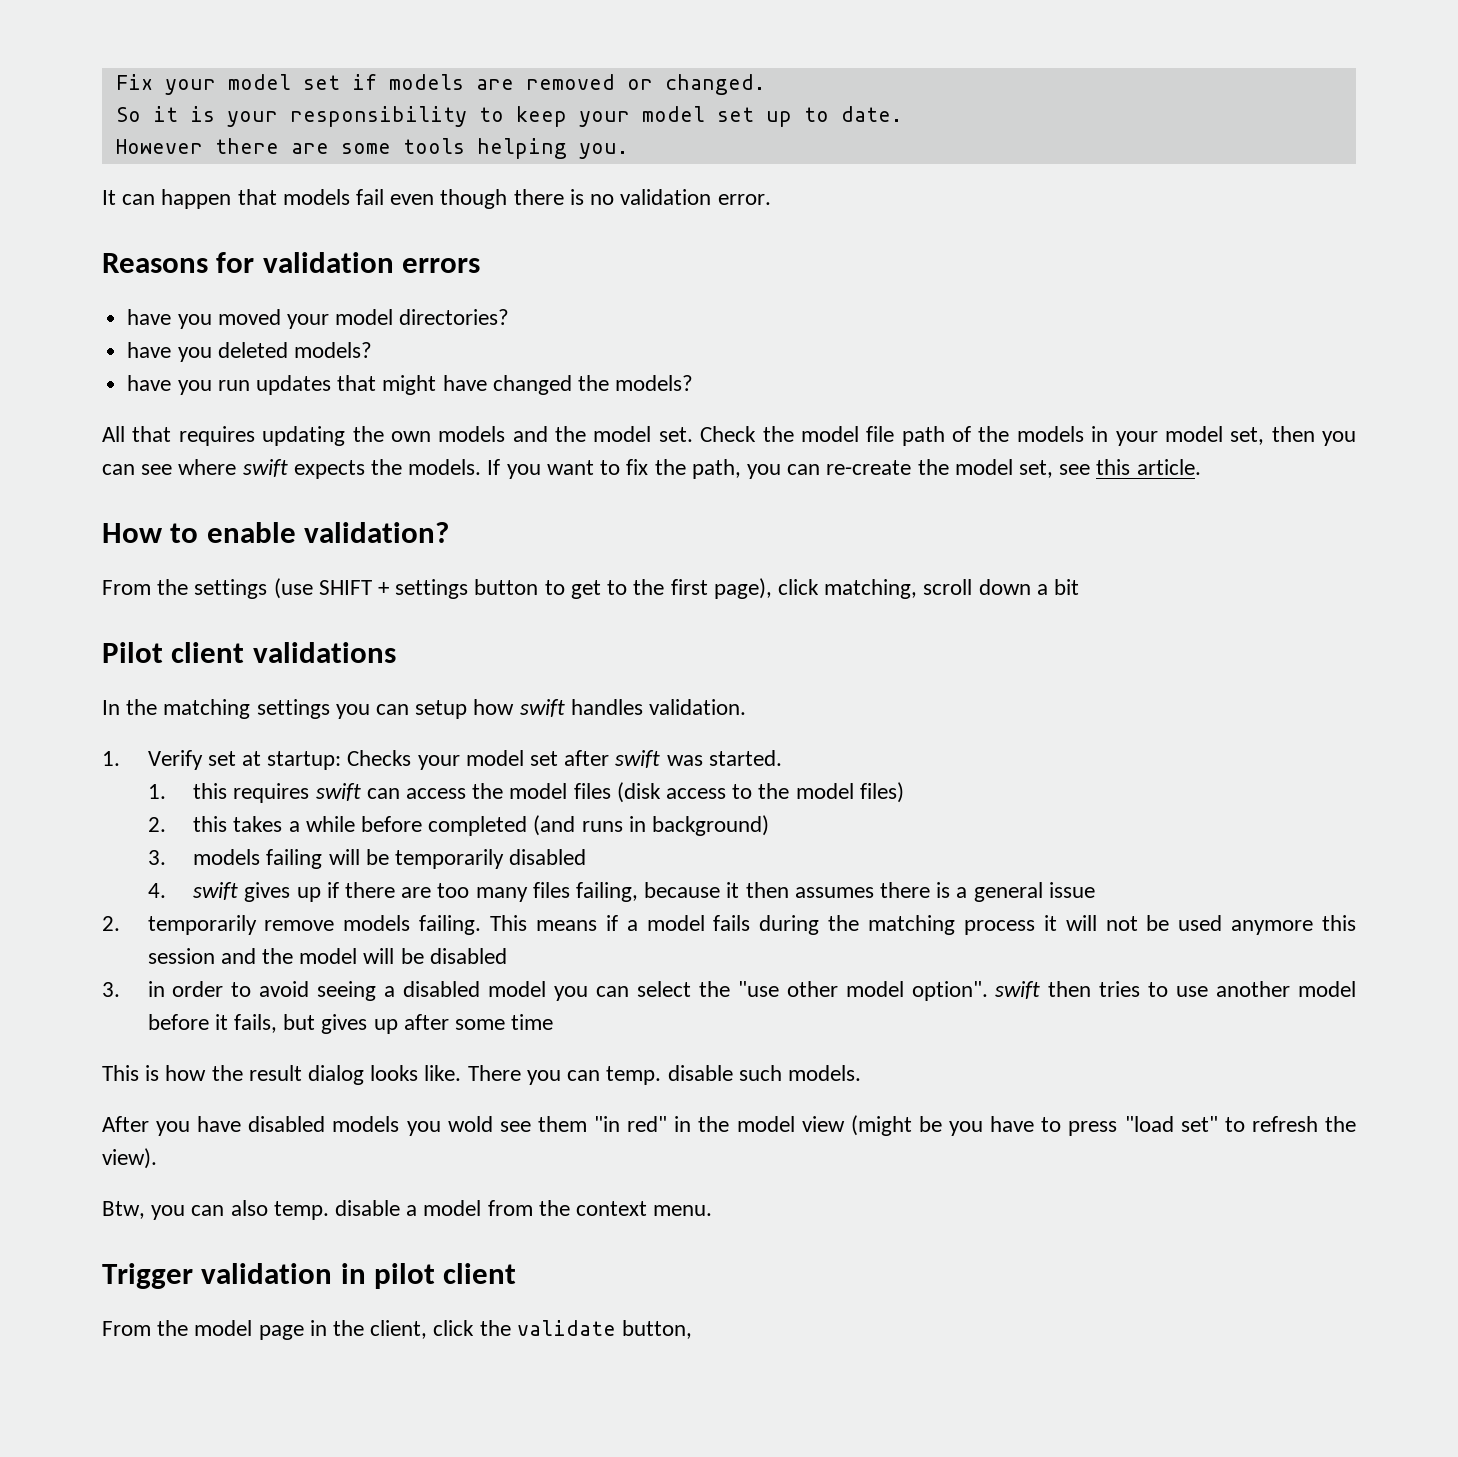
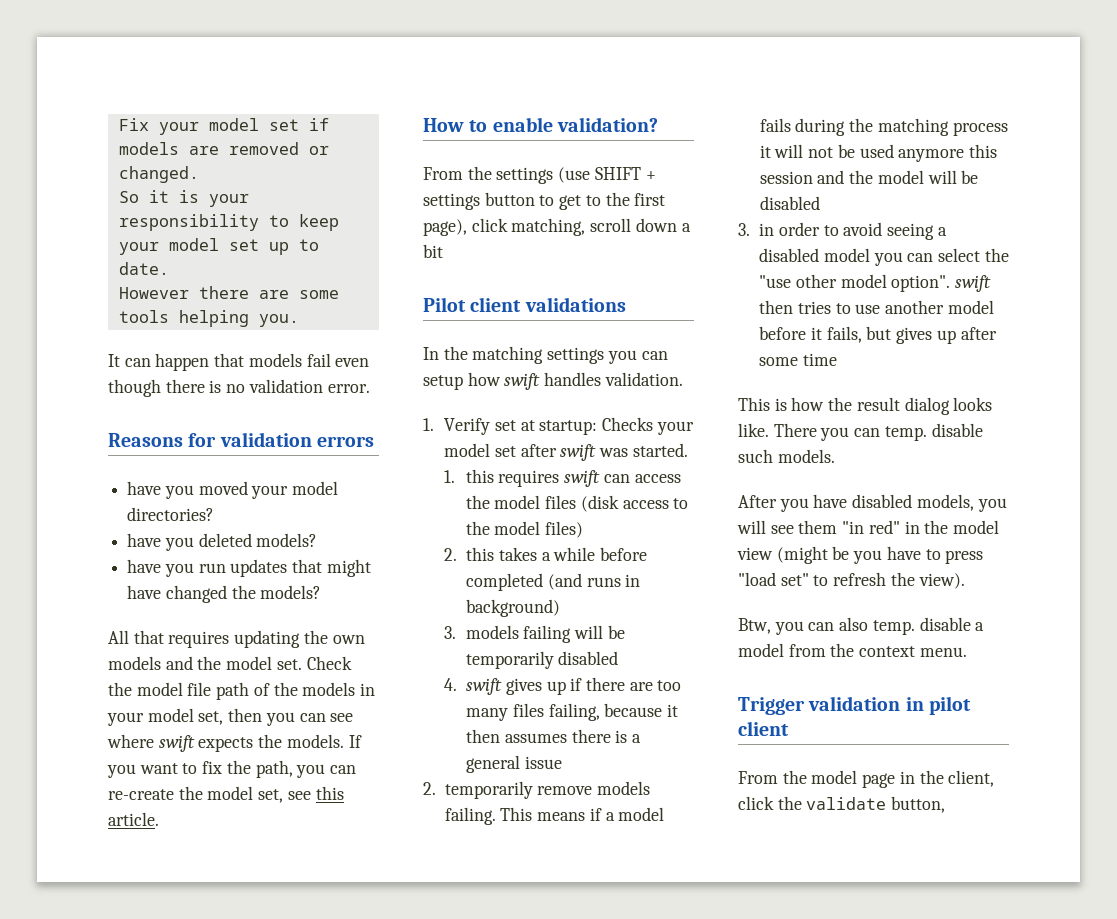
- After you have disabled models you wold see them "in red" in the model view (might be you have to press "load set" to refresh the view).
+ After you have disabled models, you will see them "in red" in the model view (might be you have to press "load set" to refresh the view).

